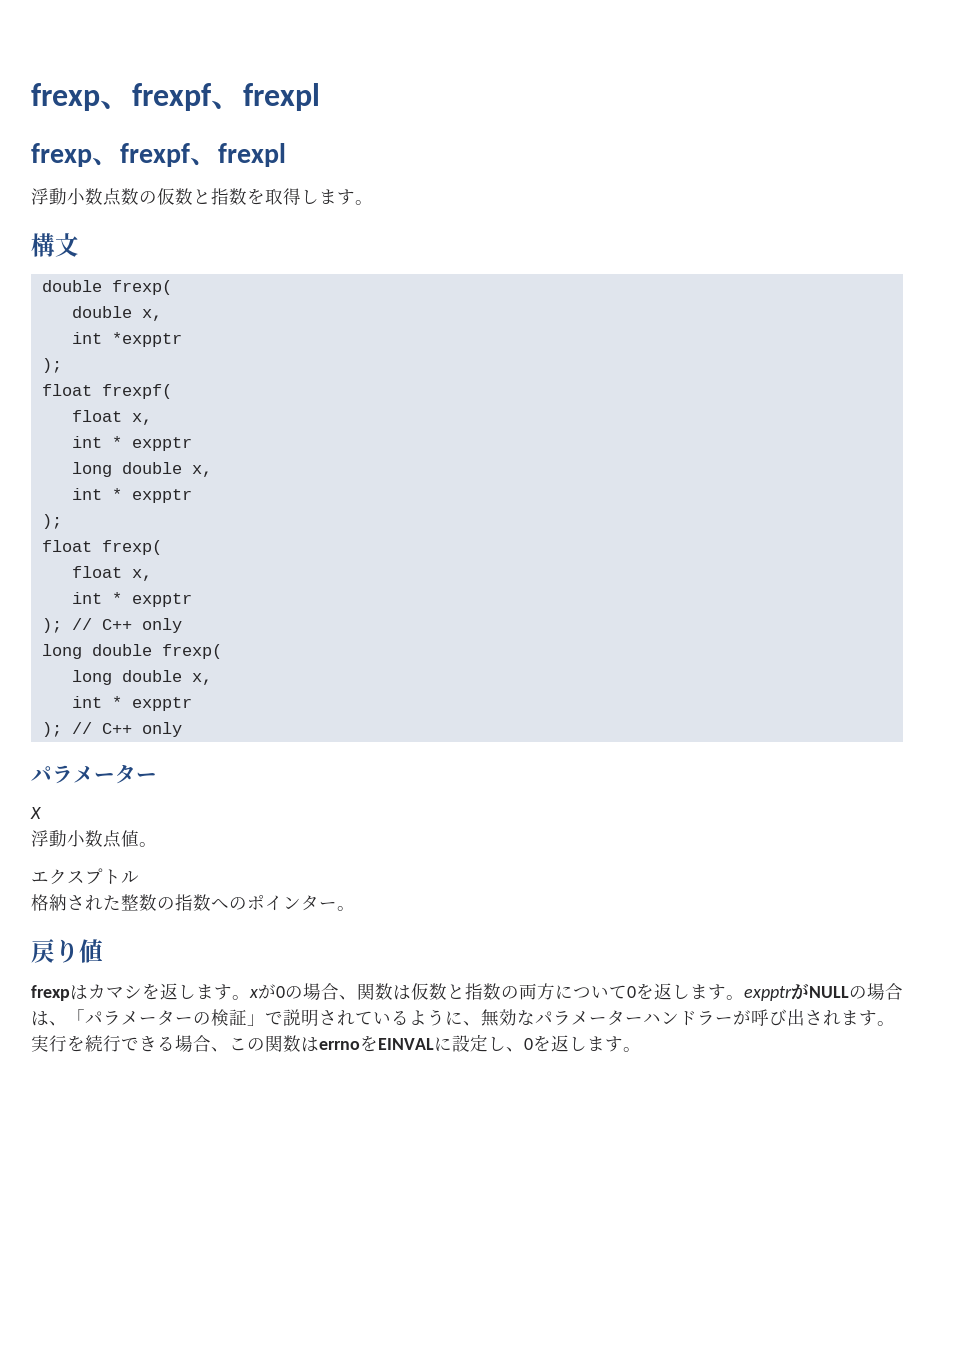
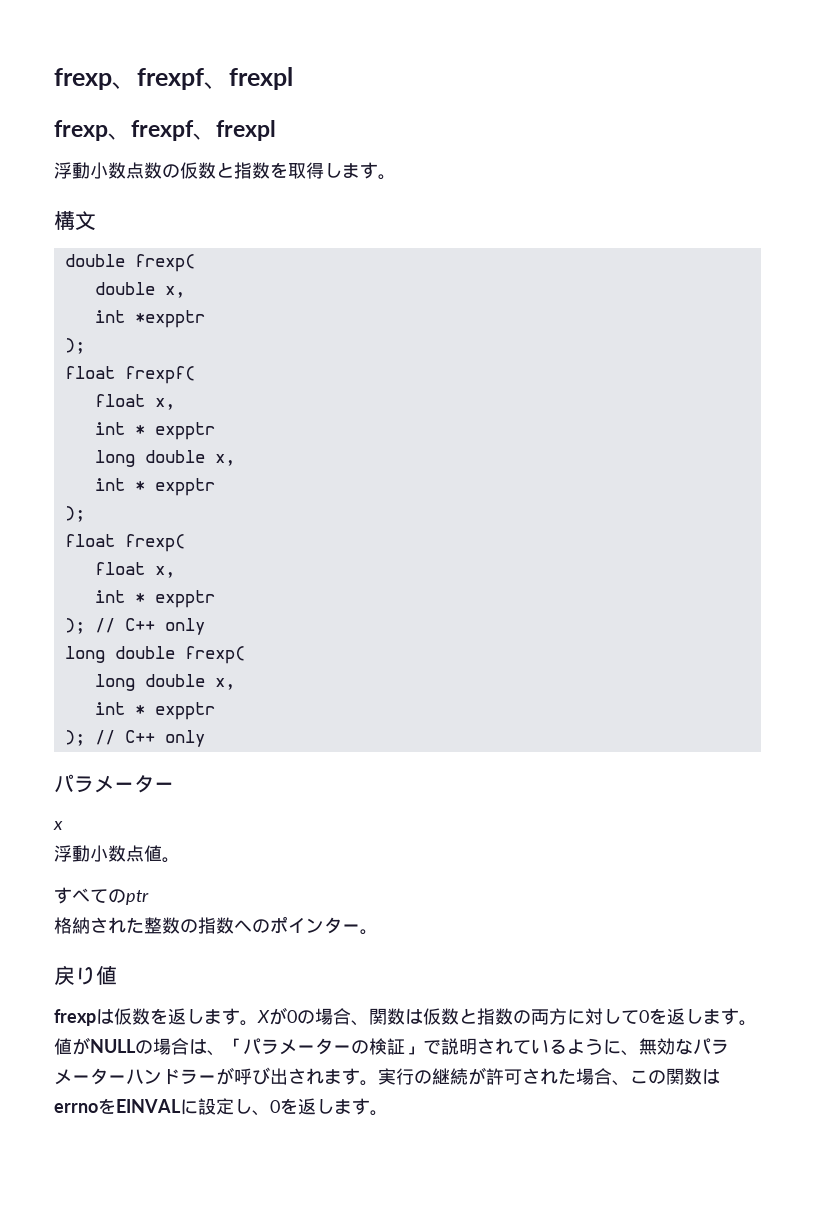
- X
+ x
- エクスプトル
+ すべてのptr
- frexpはカマシを返します。xが0の場合、関数は仮数と指数の両方について0を返します。expptrがNULLの場合は、「パラメーターの検証」で説明されているように、無効なパラメーターハンドラーが呼び出されます。
+ frexpは仮数を返します。Xが0の場合、関数は仮数と指数の両方に対して0を返します。値がNULLの場合は、「パラメーターの検証」で説明されているように、無効なパラメーターハンドラーが呼び出されます。
- 実行を続行できる場合、この関数はerrnoをEINVALに設定し、0を返します。
+ 実行の継続が許可された場合、この関数はerrnoをEINVALに設定し、0を返します。

